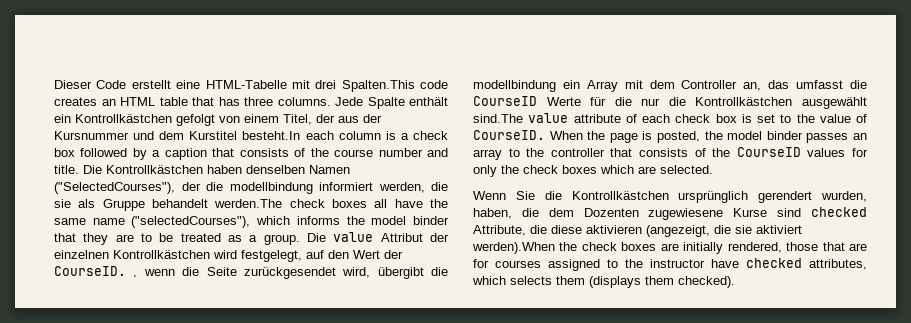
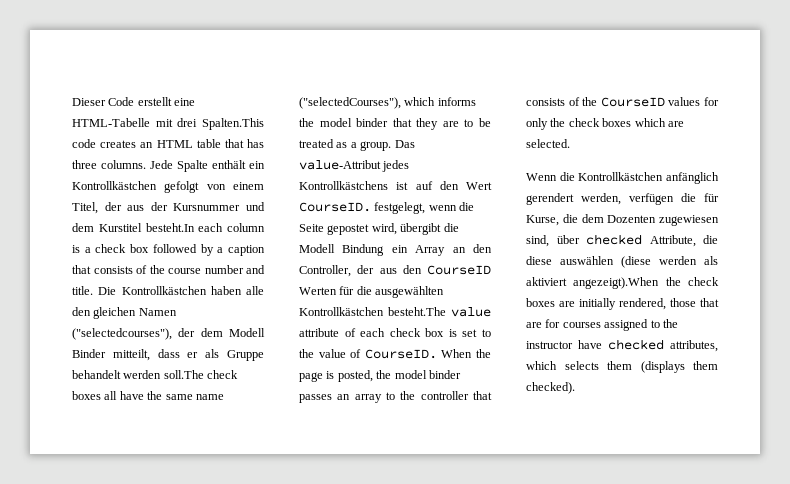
- Die Kontrollkästchen haben denselben Namen ("SelectedCourses"), der die modellbindung informiert werden, die sie als Gruppe behandelt werden.The check boxes all have the same name ("selectedCourses"), which informs the model binder that they are to be treated as a group.
+ Die Kontrollkästchen haben alle den gleichen Namen ("selectedcourses"), der dem Modell Binder mitteilt, dass er als Gruppe behandelt werden soll.The check boxes all have the same name ("selectedCourses"), which informs the model binder that they are to be treated as a group.
- Die value Attribut der einzelnen Kontrollkästchen wird festgelegt, auf den Wert der CourseID. , wenn die Seite zurückgesendet wird, übergibt die modellbindung ein Array mit dem Controller an, das umfasst die CourseID Werte für die nur die Kontrollkästchen ausgewählt sind.The value attribute of each check box is set to the value of CourseID.
+ Das value-Attribut jedes Kontrollkästchens ist auf den Wert CourseID. festgelegt, wenn die Seite gepostet wird, übergibt die Modell Bindung ein Array an den Controller, der aus den CourseID Werten für die ausgewählten Kontrollkästchen besteht.The value attribute of each check box is set to the value of CourseID.
- Wenn Sie die Kontrollkästchen ursprünglich gerendert wurden, haben, die dem Dozenten zugewiesene Kurse sind checked Attribute, die diese aktivieren (angezeigt, die sie aktiviert werden).When the check boxes are initially rendered, those that are for courses assigned to the instructor have checked attributes, which selects them (displays them checked).
+ Wenn die Kontrollkästchen anfänglich gerendert werden, verfügen die für Kurse, die dem Dozenten zugewiesen sind, über checked Attribute, die diese auswählen (diese werden als aktiviert angezeigt).When the check boxes are initially rendered, those that are for courses assigned to the instructor have checked attributes, which selects them (displays them checked).

